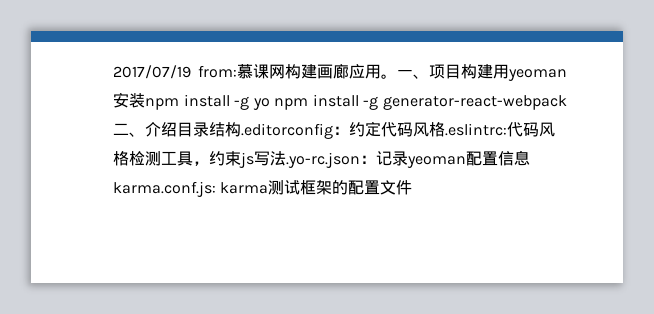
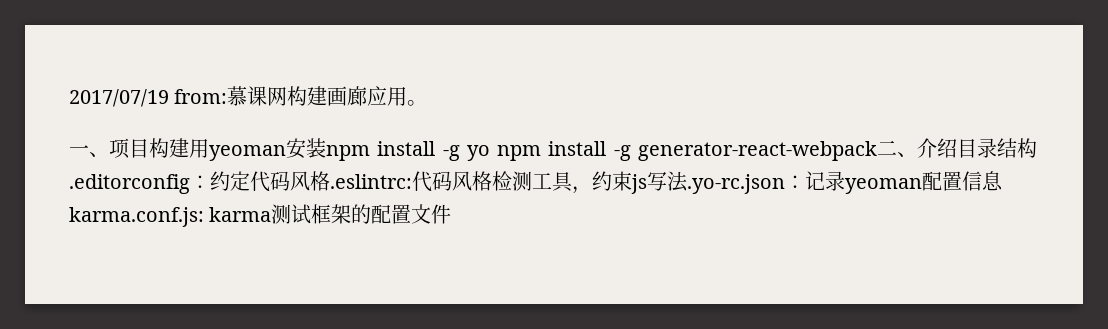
- 2017/07/19 from:慕课网构建画廊应用。一、项目构建用yeoman安装npm install -g yo npm install -g generator-react-webpack二、介绍目录结构.editorconfig：约定代码风格.eslintrc:代码风格检测工具，约束js写法.yo-rc.json：记录yeoman配置信息karma.conf.js: karma测试框架的配置文件
+ 2017/07/19 from:慕课网构建画廊应用。
+ 一、项目构建用yeoman安装npm install -g yo npm install -g generator-react-webpack二、介绍目录结构.editorconfig：约定代码风格.eslintrc:代码风格检测工具，约束js写法.yo-rc.json：记录yeoman配置信息karma.conf.js: karma测试框架的配置文件

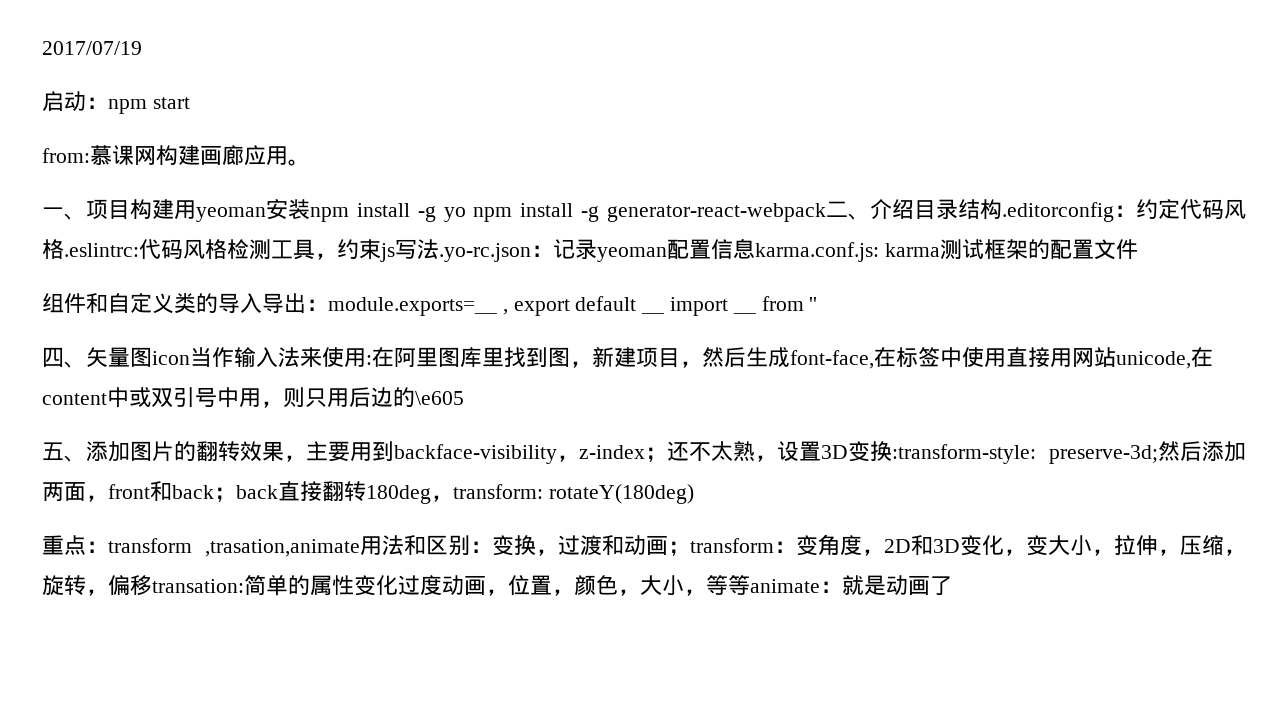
- 2017/07/19 from:慕课网构建画廊应用。
+ 2017/07/19
+ 启动：npm start
+ from:慕课网构建画廊应用。
+ 组件和自定义类的导入导出：module.exports=__ , export default __ import __ from ''
+ 四、矢量图icon当作输入法来使用:在阿里图库里找到图，新建项目，然后生成font-face,在标签中使用直接用网站unicode,在content中或双引号中用，则只用后边的\e605
+ 五、添加图片的翻转效果，主要用到backface-visibility，z-index；还不太熟，设置3D变换:transform-style: preserve-3d;然后添加两面，front和back；back直接翻转180deg，transform: rotateY(180deg)
+ 重点：transform ,trasation,animate用法和区别：变换，过渡和动画；transform：变角度，2D和3D变化，变大小，拉伸，压缩，旋转，偏移transation:简单的属性变化过度动画，位置，颜色，大小，等等animate：就是动画了

